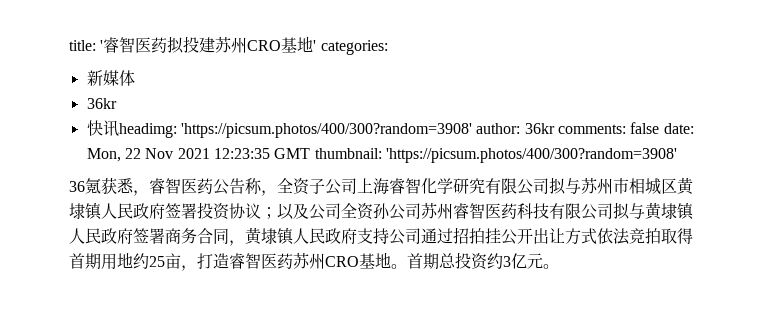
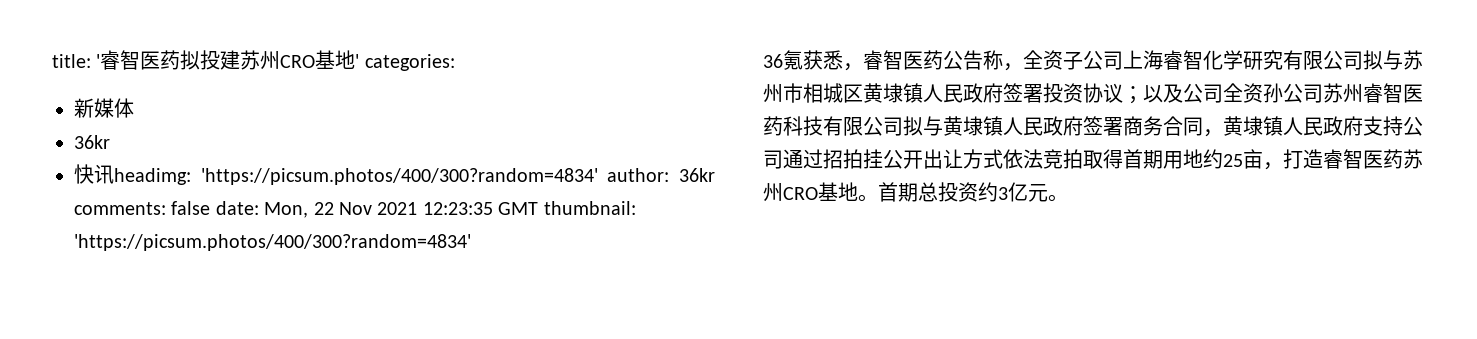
- 快讯headimg: 'https://picsum.photos/400/300?random=3908' author: 36kr comments: false date: Mon, 22 Nov 2021 12:23:35 GMT thumbnail: 'https://picsum.photos/400/300?random=3908'
+ 快讯headimg: 'https://picsum.photos/400/300?random=4834' author: 36kr comments: false date: Mon, 22 Nov 2021 12:23:35 GMT thumbnail: 'https://picsum.photos/400/300?random=4834'

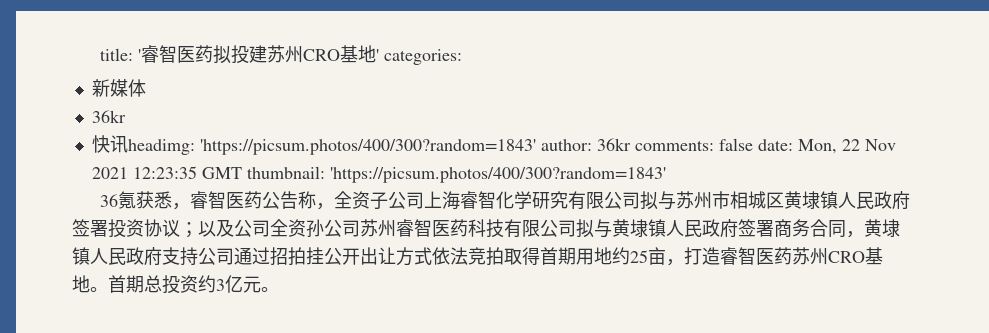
- 快讯headimg: 'https://picsum.photos/400/300?random=4834' author: 36kr comments: false date: Mon, 22 Nov 2021 12:23:35 GMT thumbnail: 'https://picsum.photos/400/300?random=4834'
+ 快讯headimg: 'https://picsum.photos/400/300?random=1843' author: 36kr comments: false date: Mon, 22 Nov 2021 12:23:35 GMT thumbnail: 'https://picsum.photos/400/300?random=1843'

